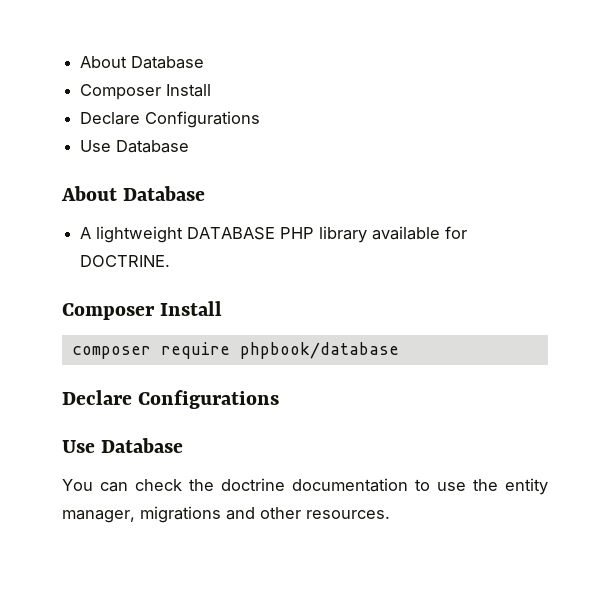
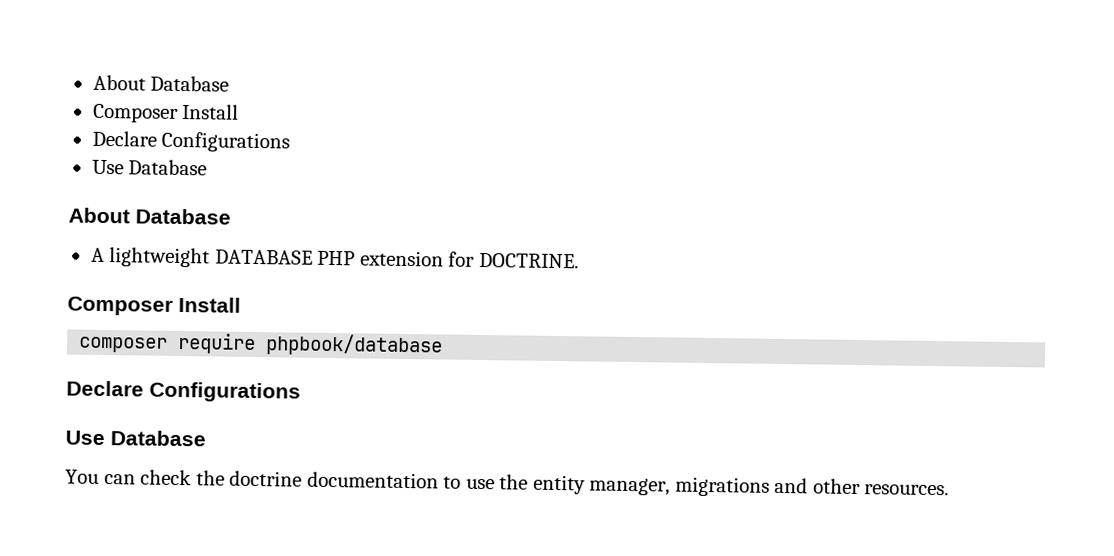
- A lightweight DATABASE PHP library available for DOCTRINE.
+ A lightweight DATABASE PHP extension for DOCTRINE.

